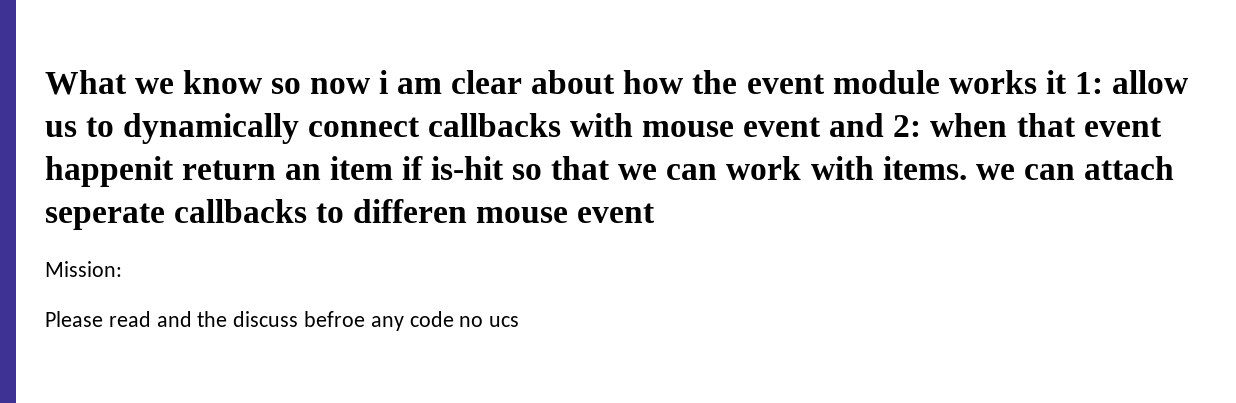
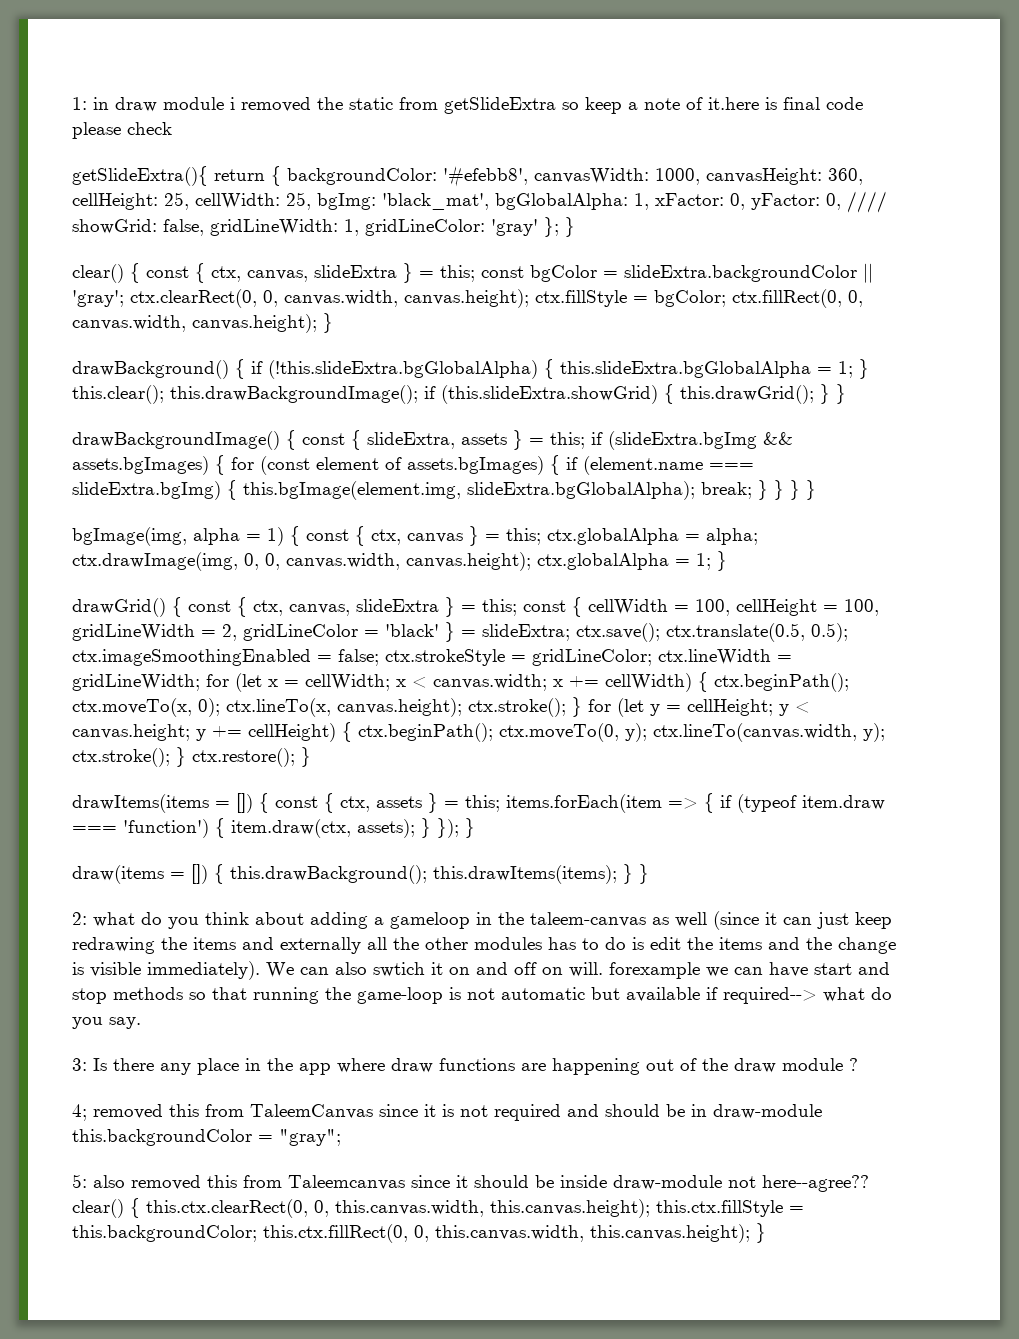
- What we know so now i am clear about how the event module works it 1: allow us to dynamically connect callbacks with mouse event and 2: when that event happenit return an item if is-hit so that we can work with items. we can attach seperate callbacks to differen mouse event
- Mission:
- Please read and the discuss befroe any code no ucs
+ 1: in draw module i removed the static from getSlideExtra so keep a note of it.here is final code please check
+ getSlideExtra(){ return { backgroundColor: '#efebb8', canvasWidth: 1000, canvasHeight: 360, cellHeight: 25, cellWidth: 25, bgImg: 'black_mat', bgGlobalAlpha: 1, xFactor: 0, yFactor: 0, //// showGrid: false, gridLineWidth: 1, gridLineColor: 'gray' }; }
+ clear() { const { ctx, canvas, slideExtra } = this; const bgColor = slideExtra.backgroundColor || 'gray'; ctx.clearRect(0, 0, canvas.width, canvas.height); ctx.fillStyle = bgColor; ctx.fillRect(0, 0, canvas.width, canvas.height); }
+ drawBackground() { if (!this.slideExtra.bgGlobalAlpha) { this.slideExtra.bgGlobalAlpha = 1; } this.clear(); this.drawBackgroundImage(); if (this.slideExtra.showGrid) { this.drawGrid(); } }
+ drawBackgroundImage() { const { slideExtra, assets } = this; if (slideExtra.bgImg && assets.bgImages) { for (const element of assets.bgImages) { if (element.name === slideExtra.bgImg) { this.bgImage(element.img, slideExtra.bgGlobalAlpha); break; } } } }
+ bgImage(img, alpha = 1) { const { ctx, canvas } = this; ctx.globalAlpha = alpha; ctx.drawImage(img, 0, 0, canvas.width, canvas.height); ctx.globalAlpha = 1; }
+ drawGrid() { const { ctx, canvas, slideExtra } = this; const { cellWidth = 100, cellHeight = 100, gridLineWidth = 2, gridLineColor = 'black' } = slideExtra; ctx.save(); ctx.translate(0.5, 0.5); ctx.imageSmoothingEnabled = false; ctx.strokeStyle = gridLineColor; ctx.lineWidth = gridLineWidth; for (let x = cellWidth; x < canvas.width; x += cellWidth) { ctx.beginPath(); ctx.moveTo(x, 0); ctx.lineTo(x, canvas.height); ctx.stroke(); } for (let y = cellHeight; y < canvas.height; y += cellHeight) { ctx.beginPath(); ctx.moveTo(0, y); ctx.lineTo(canvas.width, y); ctx.stroke(); } ctx.restore(); }
+ drawItems(items = []) { const { ctx, assets } = this; items.forEach(item => { if (typeof item.draw === 'function') { item.draw(ctx, assets); } }); }
+ draw(items = []) { this.drawBackground(); this.drawItems(items); } }
+ 2: what do you think about adding a gameloop in the taleem-canvas as well (since it can just keep redrawing the items and externally all the other modules has to do is edit the items and the change is visible immediately). We can also swtich it on and off on will. forexample we can have start and stop methods so that running the game-loop is not automatic but available if required--> what do you say.
+ 3: Is there any place in the app where draw functions are happening out of the draw module ?
+ 4; removed this from TaleemCanvas since it is not required and should be in draw-module this.backgroundColor = "gray";
+ 5: also removed this from Taleemcanvas since it should be inside draw-module not here--agree?? clear() { this.ctx.clearRect(0, 0, this.canvas.width, this.canvas.height); this.ctx.fillStyle = this.backgroundColor; this.ctx.fillRect(0, 0, this.canvas.width, this.canvas.height); }

